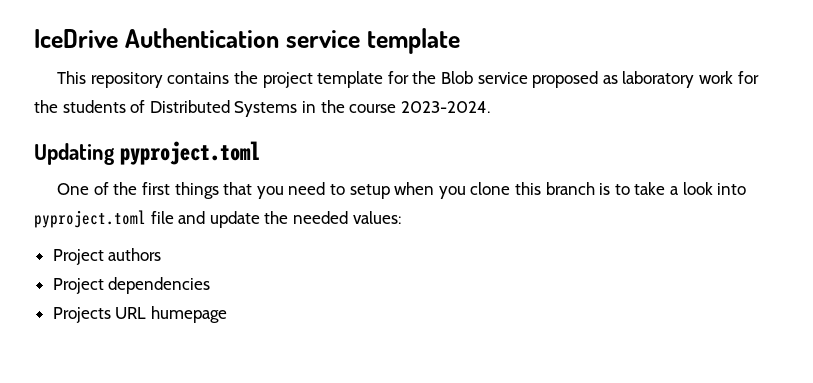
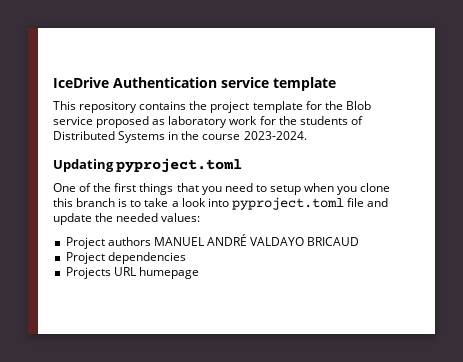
- Project authors
+ Project authors MANUEL ANDRÉ VALDAYO BRICAUD

